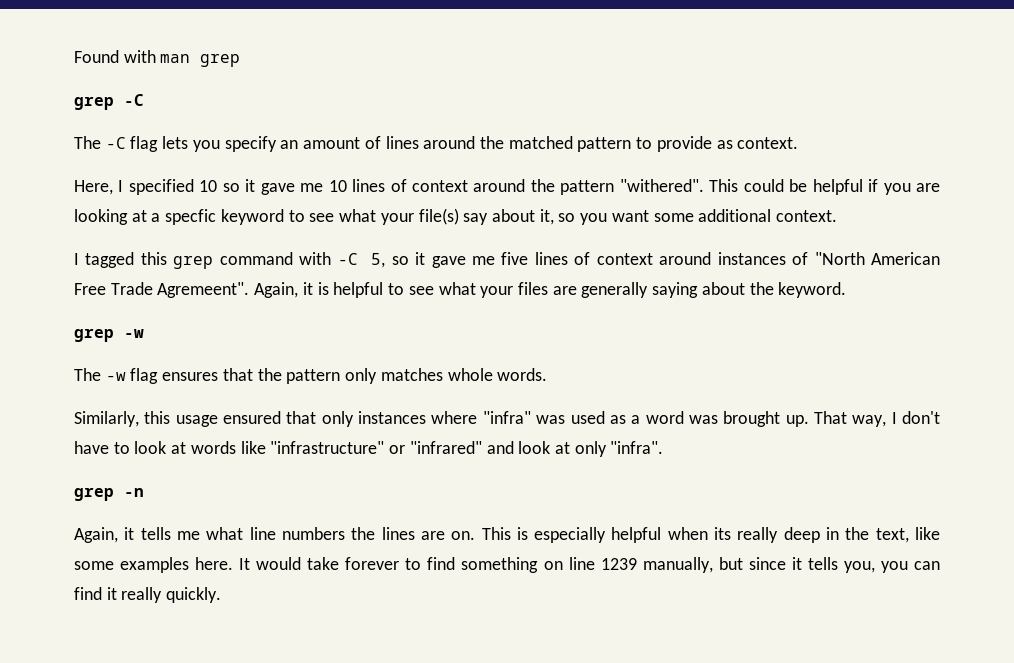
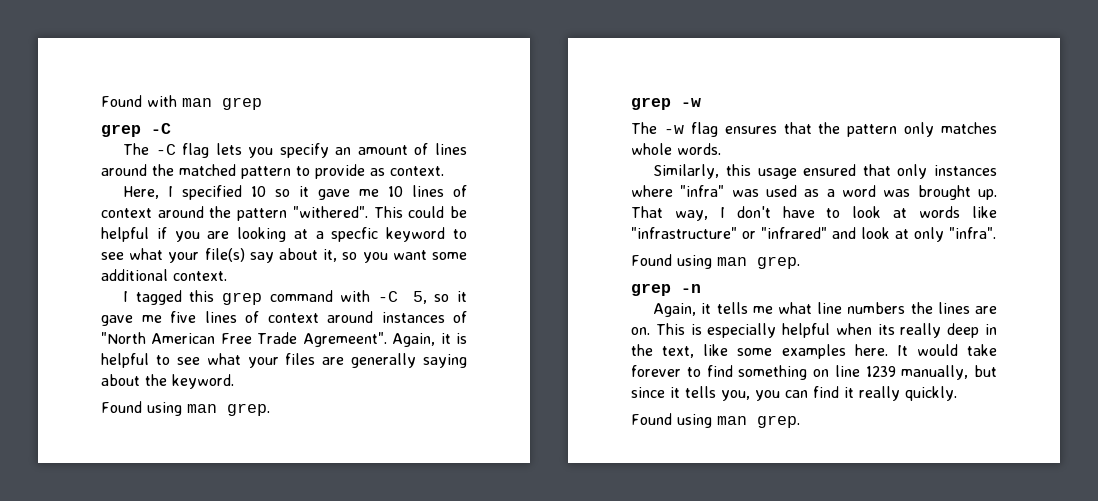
  Again, it is helpful to see what your files are generally saying about the keyword.
+ Found using man grep.
  That way, I don't have to look at words like "infrastructure" or "infrared" and look at only "infra".
+ Found using man grep.
  It would take forever to find something on line 1239 manually, but since it tells you, you can find it really quickly.
+ Found using man grep.

